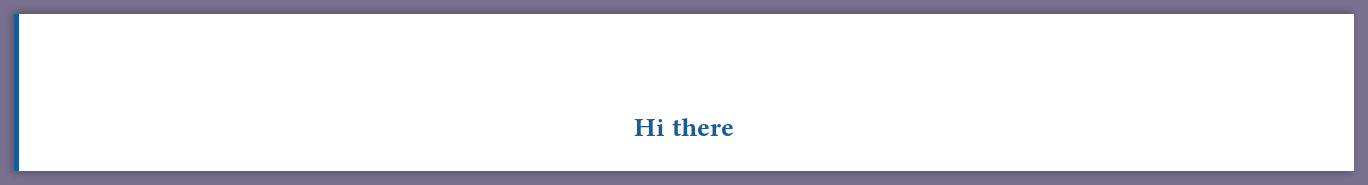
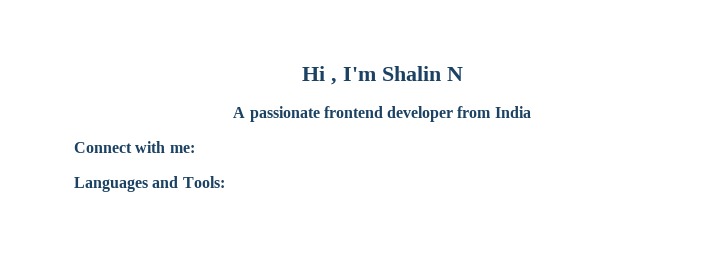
- Hi there
+ Hi , I'm Shalin N
+ A passionate frontend developer from India
+ Connect with me:
+ Languages and Tools:

